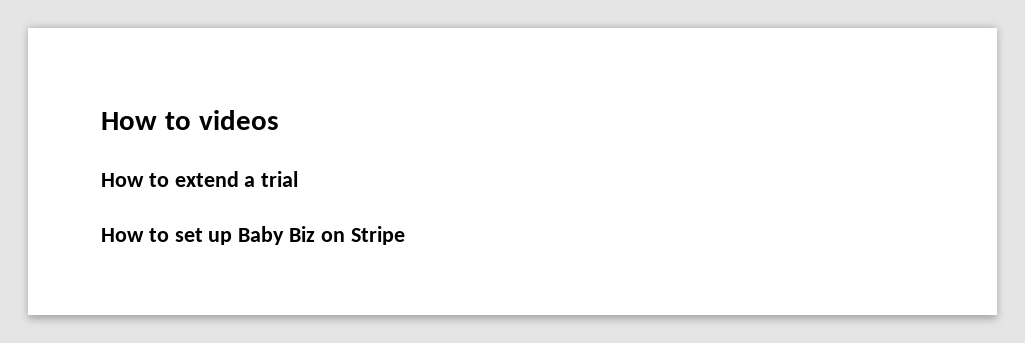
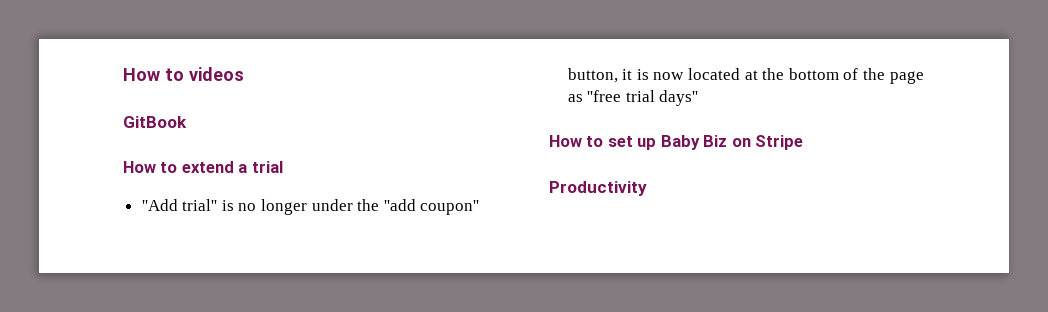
+ GitBook
+ ''Add trial'' is no longer under the ''add coupon'' button, it is now located at the bottom of the page as ''free trial days''
+ Productivity

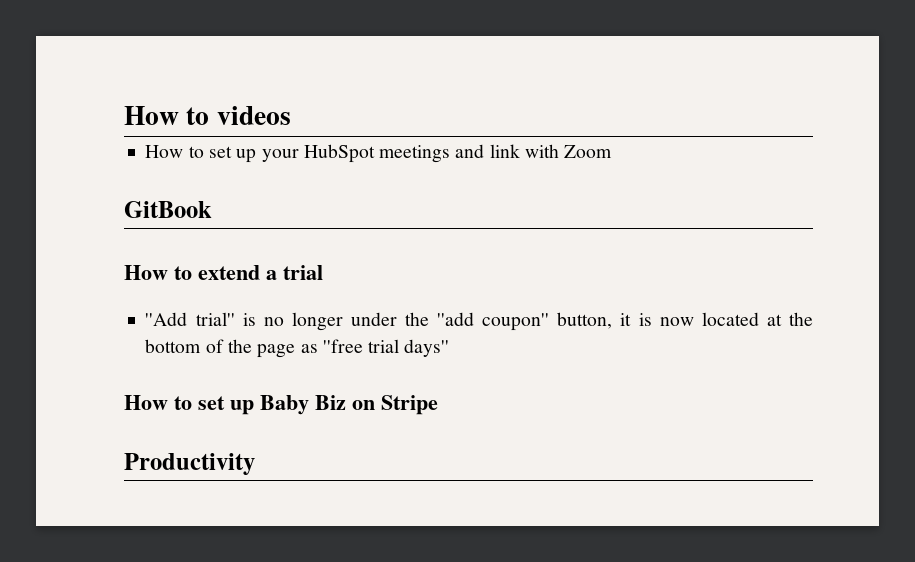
+ How to set up your HubSpot meetings and link with Zoom

